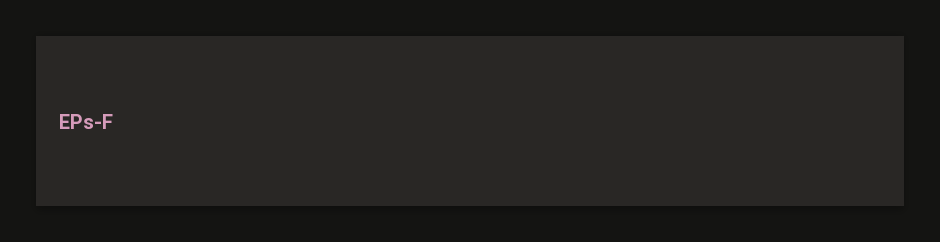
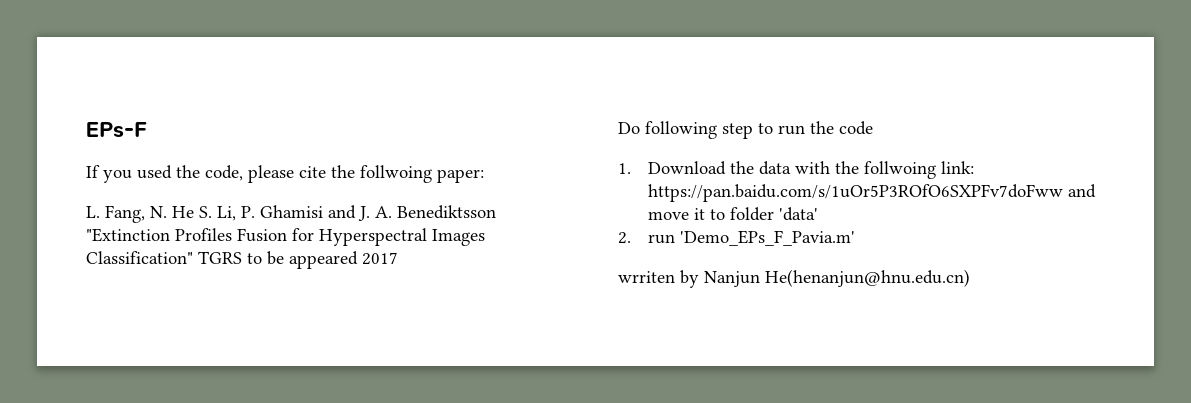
+ If you used the code, please cite the follwoing paper:
+ L. Fang, N. He S. Li, P. Ghamisi and J. A. Benediktsson "Extinction Profiles Fusion for Hyperspectral Images Classification" TGRS to be appeared 2017
+ Do following step to run the code
+ 1. Download the data with the follwoing link: https://pan.baidu.com/s/1uOr5P3ROfO6SXPFv7doFww and move it to folder 'data'
+ 2. run 'Demo_EPs_F_Pavia.m'
+ wrriten by Nanjun He(henanjun@hnu.edu.cn)

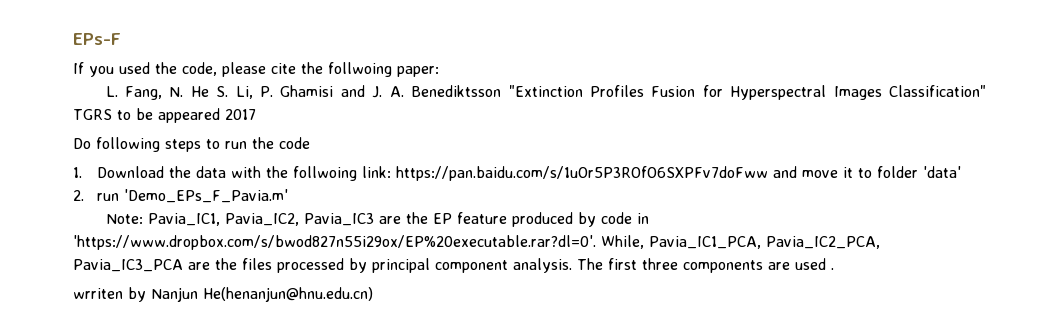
- Do following step to run the code
+ Do following steps to run the code
+ Note: Pavia_IC1, Pavia_IC2, Pavia_IC3 are the EP feature produced by code in 'https://www.dropbox.com/s/bwod827n55i29ox/EP%20executable.rar?dl=0'. While, Pavia_IC1_PCA, Pavia_IC2_PCA, Pavia_IC3_PCA are the files processed by principal component analysis. The first three components are used .

